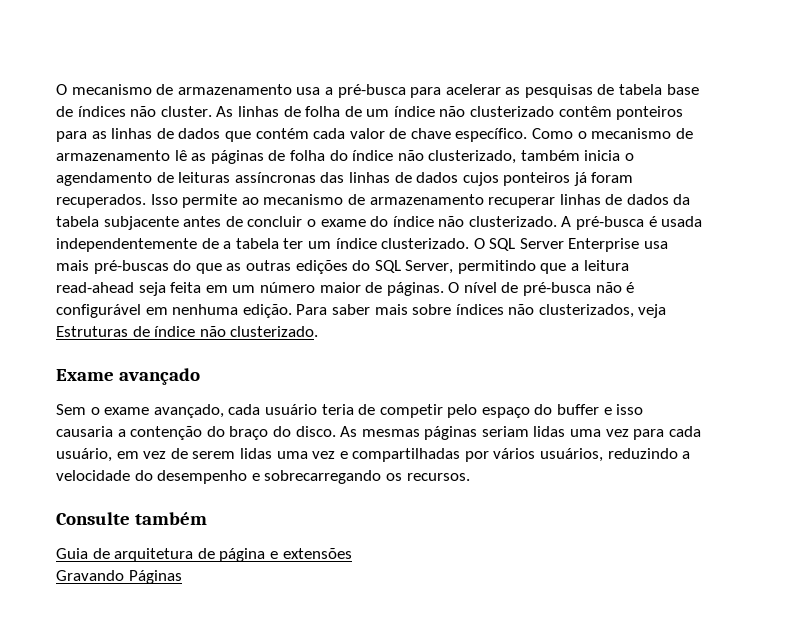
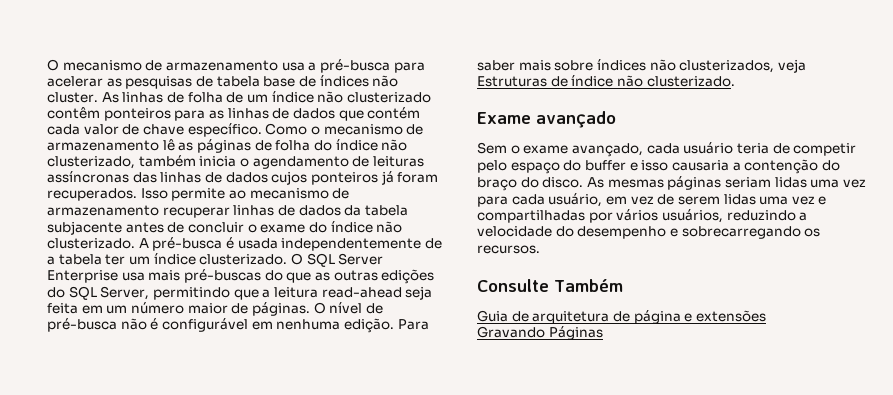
- Consulte também
+ Consulte Também

